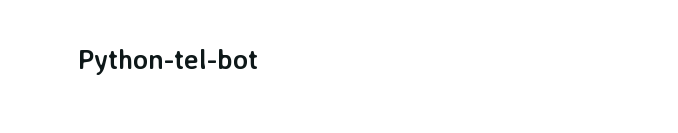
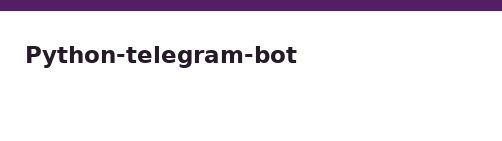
- Python-tel-bot
+ Python-telegram-bot

